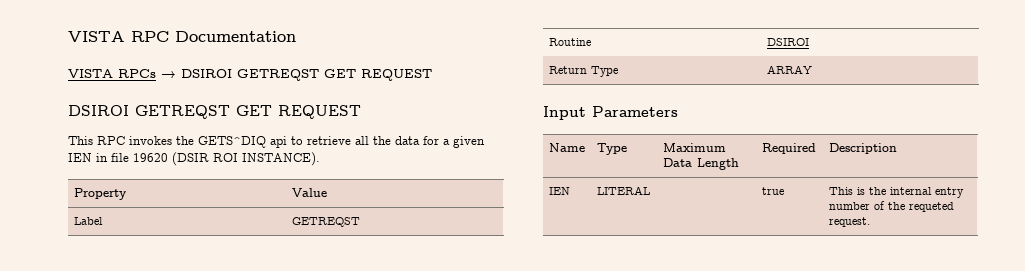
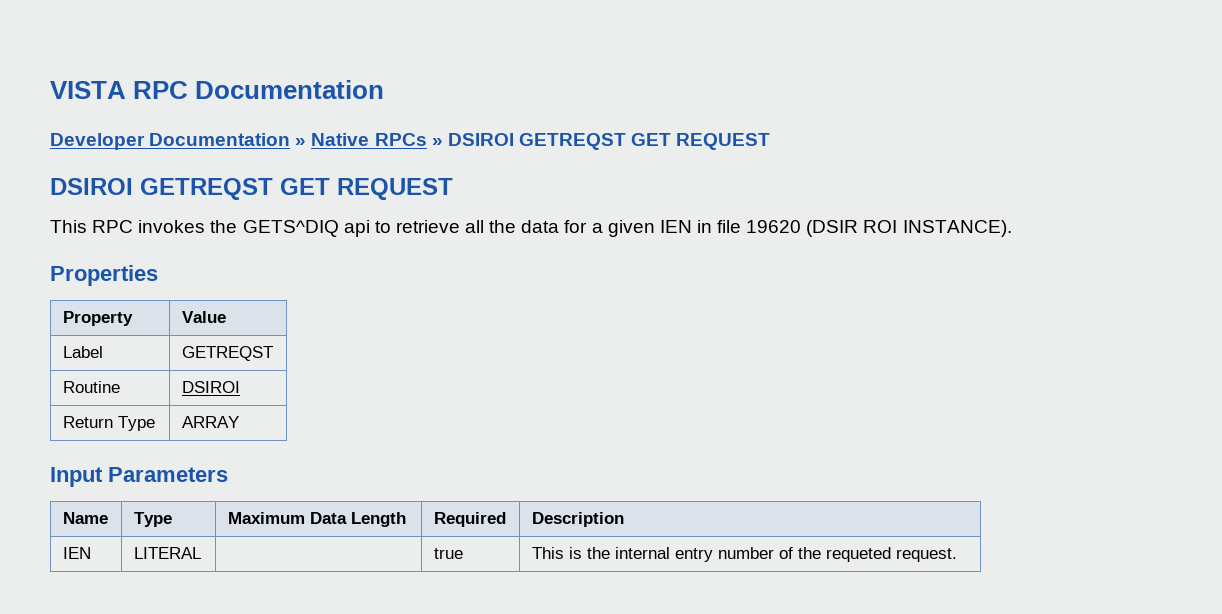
- VISTA RPCs → DSIROI GETREQST GET REQUEST
+ Developer Documentation » Native RPCs » DSIROI GETREQST GET REQUEST
+ Properties

